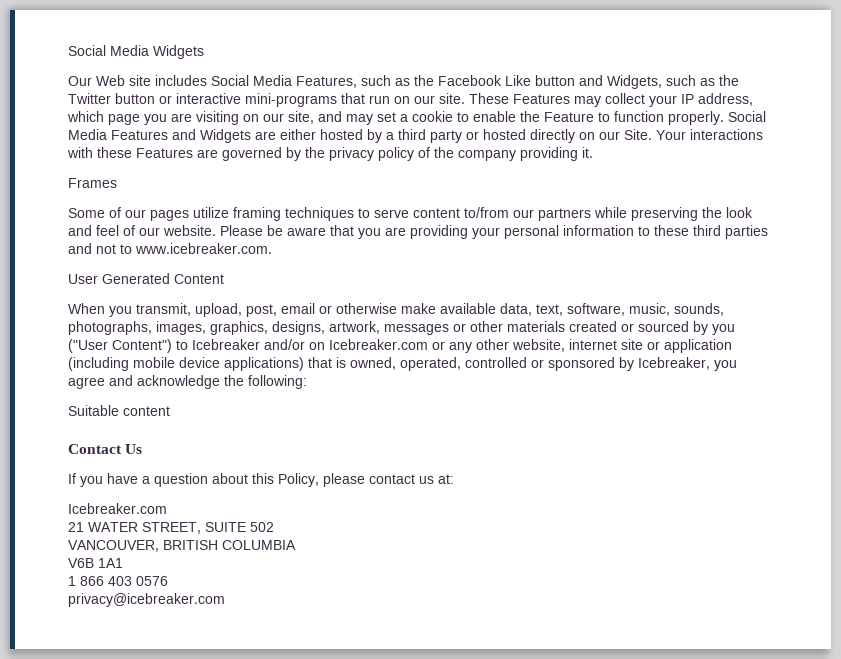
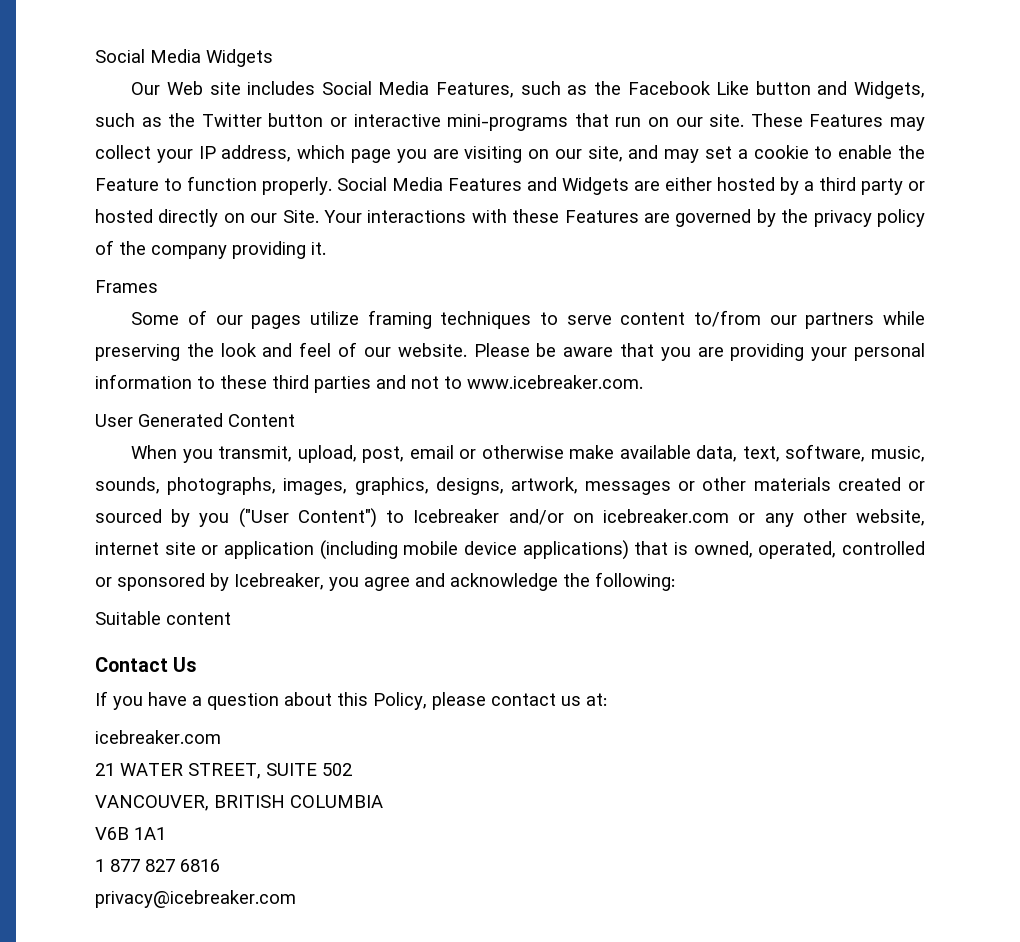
- When you transmit, upload, post, email or otherwise make available data, text, software, music, sounds, photographs, images, graphics, designs, artwork, messages or other materials created or sourced by you ("User Content") to Icebreaker and/or on Icebreaker.com or any other website, internet site or application (including mobile device applications) that is owned, operated, controlled or sponsored by Icebreaker, you agree and acknowledge the following:
+ When you transmit, upload, post, email or otherwise make available data, text, software, music, sounds, photographs, images, graphics, designs, artwork, messages or other materials created or sourced by you ("User Content") to Icebreaker and/or on icebreaker.com or any other website, internet site or application (including mobile device applications) that is owned, operated, controlled or sponsored by Icebreaker, you agree and acknowledge the following:
  If you have a question about this Policy, please contact us at:
- Icebreaker.com
+ icebreaker.com
- 1 866 403 0576
+ 1 877 827 6816

